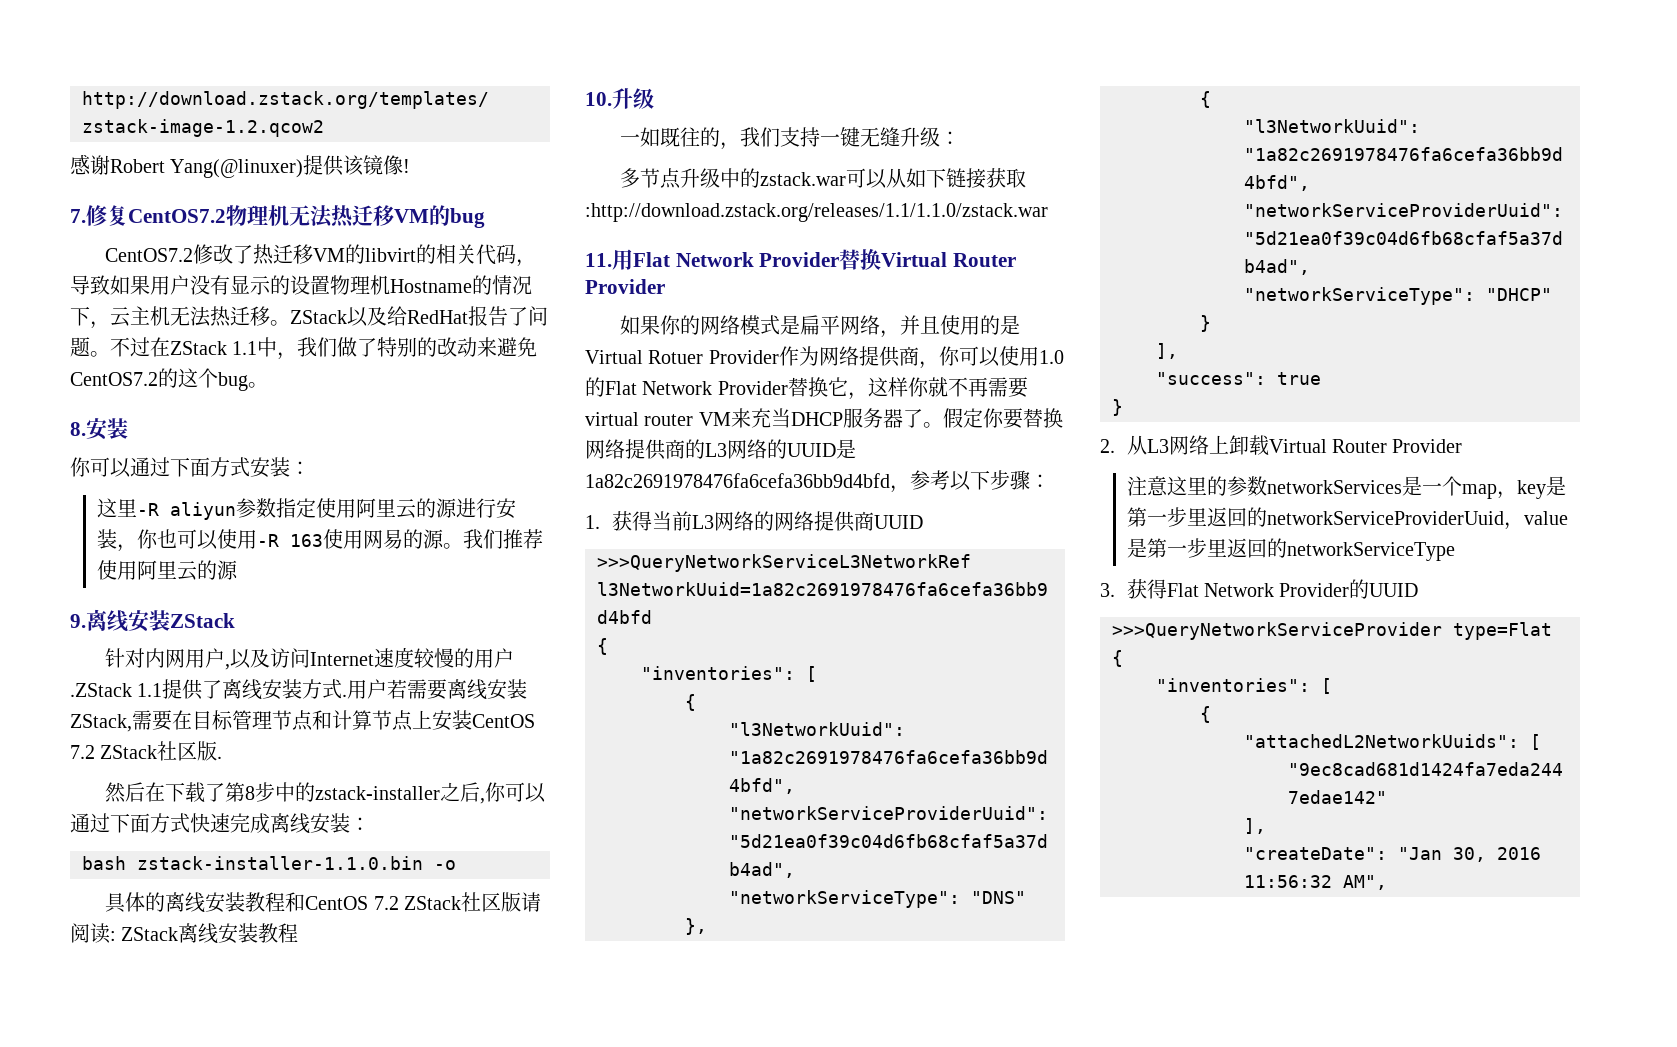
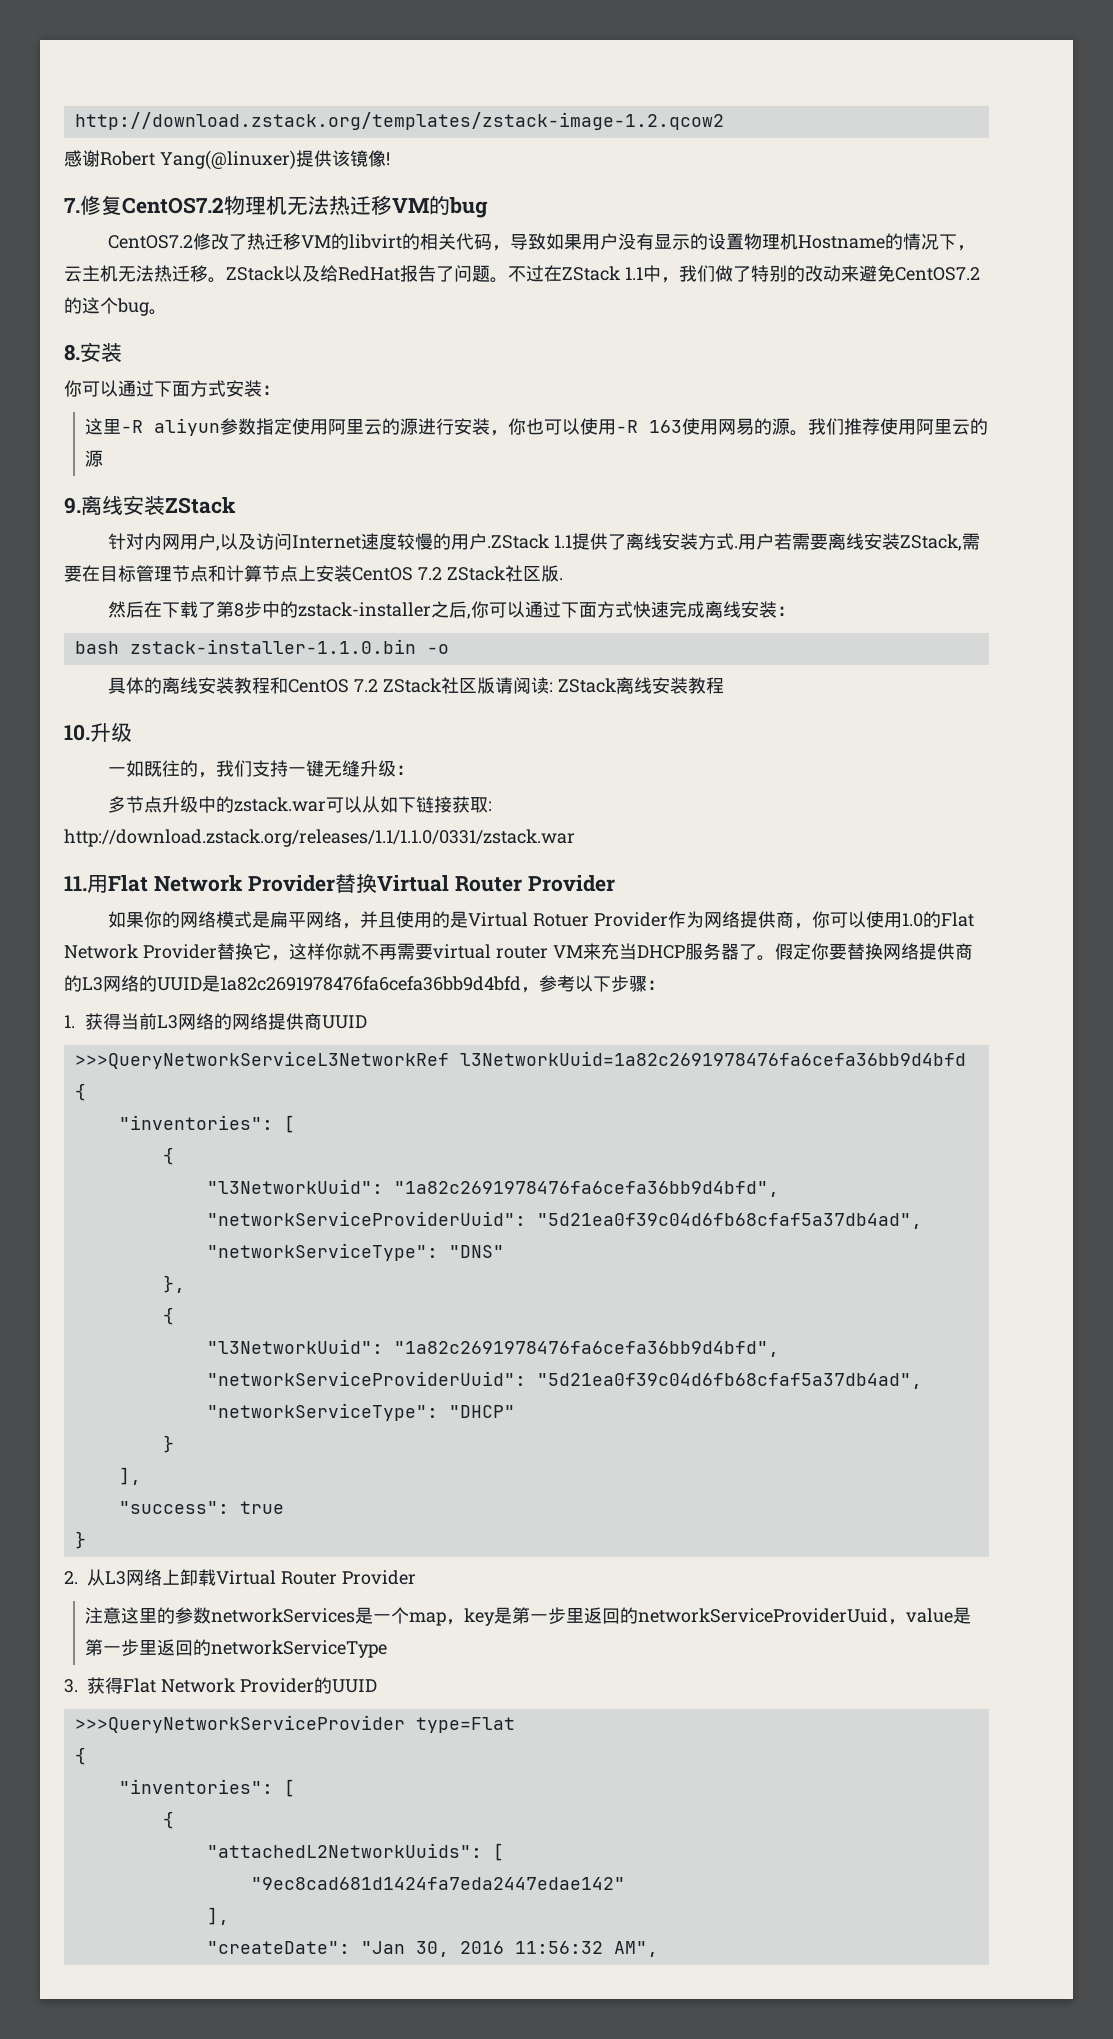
- 多节点升级中的zstack.war可以从如下链接获取:http://download.zstack.org/releases/1.1/1.1.0/zstack.war
+ 多节点升级中的zstack.war可以从如下链接获取: http://download.zstack.org/releases/1.1/1.1.0/0331/zstack.war

